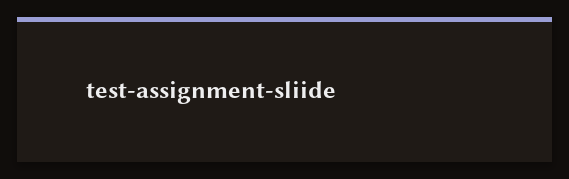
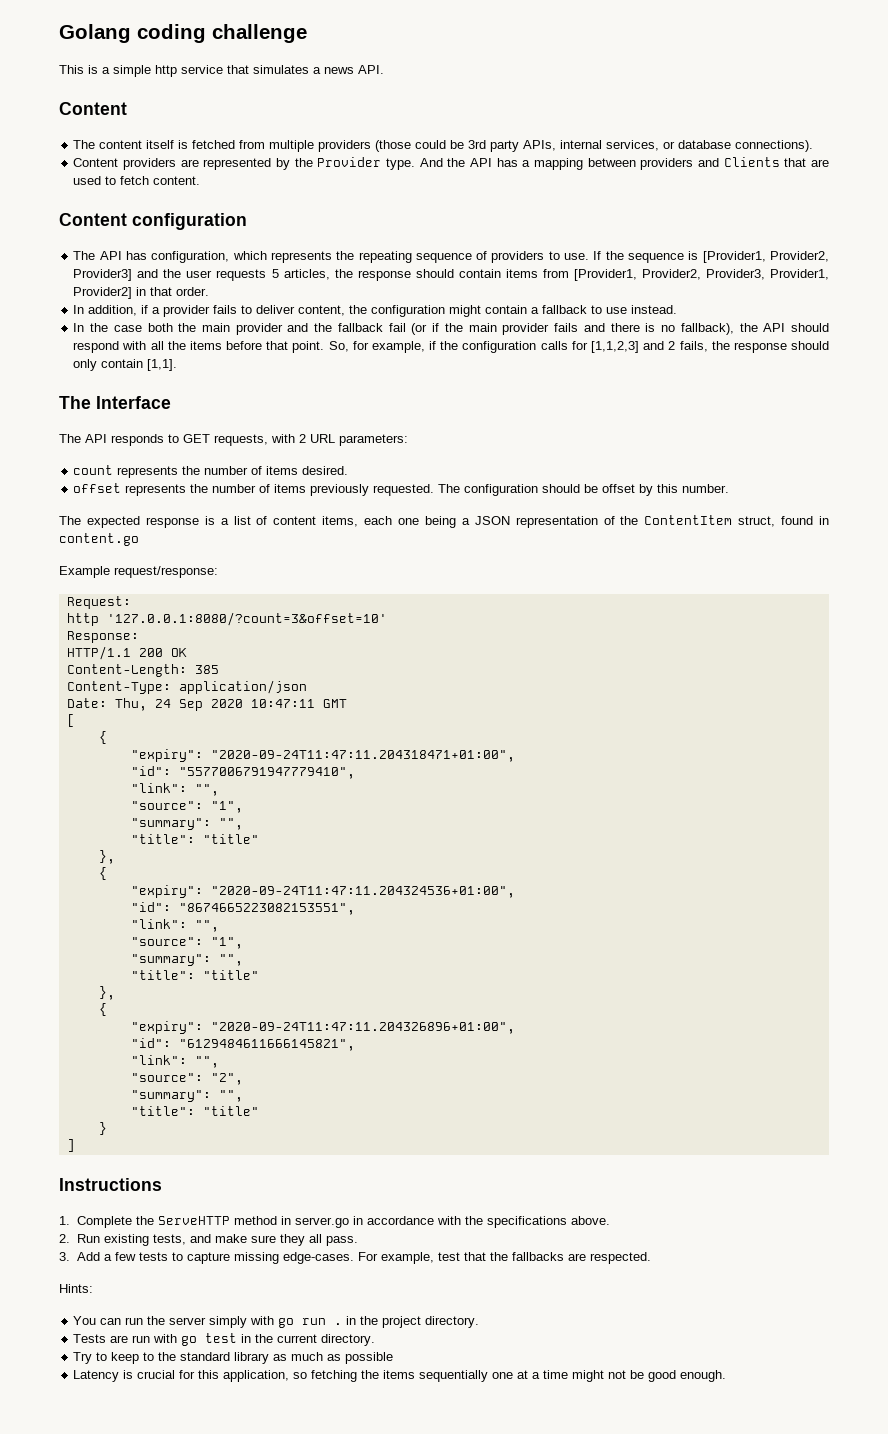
- test-assignment-sliide
+ Golang coding challenge
+ This is a simple http service that simulates a news API.
+ Content
+ The content itself is fetched from multiple providers (those could be 3rd party APIs, internal services, or database connections).
+ Content providers are represented by the Provider type. And the API has a mapping between providers and Clients that are used to fetch content.
+ Content configuration
+ The API has configuration, which represents the repeating sequence of providers to use. If the sequence is [Provider1, Provider2, Provider3] and the user requests 5 articles, the response should contain items from [Provider1, Provider2, Provider3, Provider1, Provider2] in that order.
+ In addition, if a provider fails to deliver content, the configuration might contain a fallback to use instead.
+ In the case both the main provider and the fallback fail (or if the main provider fails and there is no fallback), the API should respond with all the items before that point. So, for example, if the configuration calls for [1,1,2,3] and 2 fails, the response should only contain [1,1].
+ The Interface
+ The API responds to GET requests, with 2 URL parameters:
+ count represents the number of items desired.
+ offset represents the number of items previously requested. The configuration should be offset by this number.
+ The expected response is a list of content items, each one being a JSON representation of the ContentItem struct, found in content.go
+ Example request/response:
+ Request:
+ http '127.0.0.1:8080/?count=3&offset=10'
+ Response:
+ HTTP/1.1 200 OK
+ Content-Length: 385
+ Content-Type: application/json
+ Date: Thu, 24 Sep 2020 10:47:11 GMT
+ [
+ {
+ "expiry": "2020-09-24T11:47:11.204318471+01:00",
+ "id": "5577006791947779410",
+ "link": "",
+ "source": "1",
+ "summary": "",
+ "title": "title"
+ },
+ {
+ "expiry": "2020-09-24T11:47:11.204324536+01:00",
+ "id": "8674665223082153551",
+ "link": "",
+ "source": "1",
+ "summary": "",
+ "title": "title"
+ },
+ {
+ "expiry": "2020-09-24T11:47:11.204326896+01:00",
+ "id": "6129484611666145821",
+ "link": "",
+ "source": "2",
+ "summary": "",
+ "title": "title"
+ }
+ ]
+ Instructions
+ 1. Complete the ServeHTTP method in server.go in accordance with the specifications above.
+ 2. Run existing tests, and make sure they all pass.
+ 3. Add a few tests to capture missing edge-cases. For example, test that the fallbacks are respected.
+ Hints:
+ You can run the server simply with go run . in the project directory.
+ Tests are run with go test in the current directory.
+ Try to keep to the standard library as much as possible
+ Latency is crucial for this application, so fetching the items sequentially one at a time might not be good enough.

